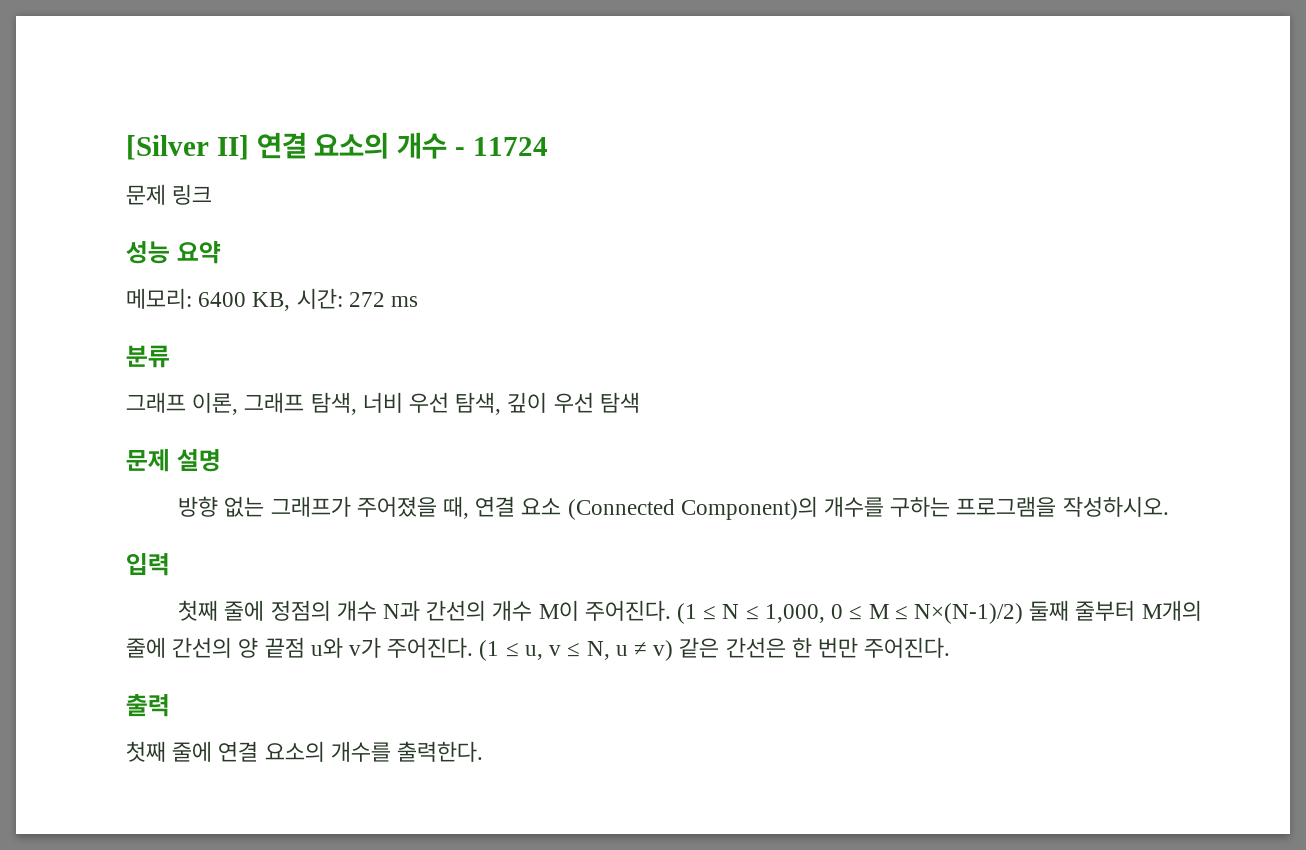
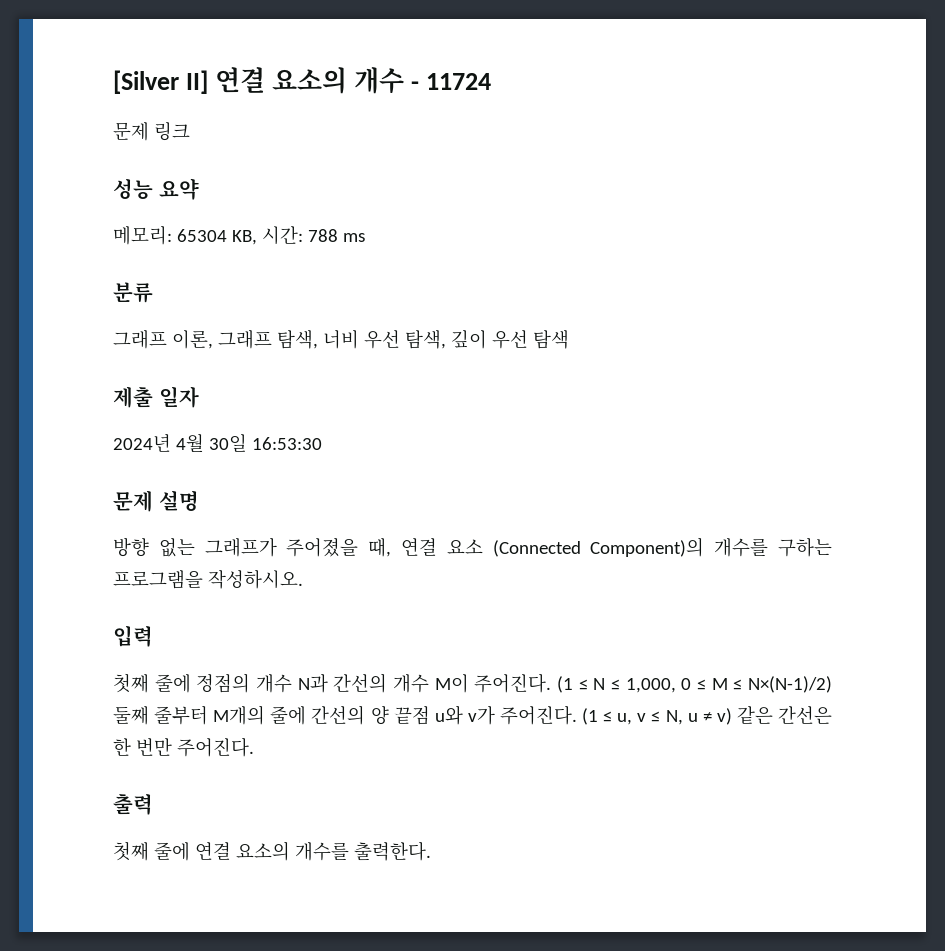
- 메모리: 6400 KB, 시간: 272 ms
+ 메모리: 65304 KB, 시간: 788 ms
+ 제출 일자
+ 2024년 4월 30일 16:53:30

